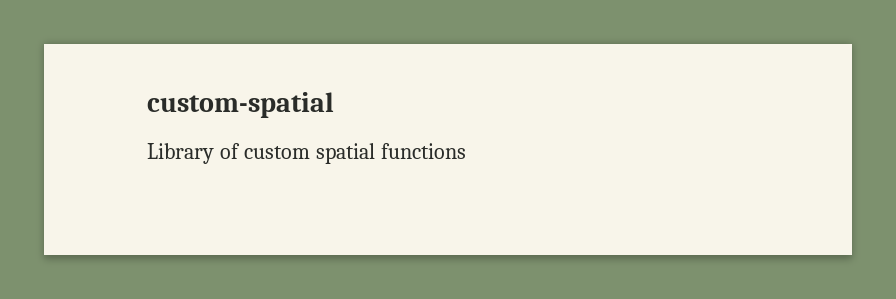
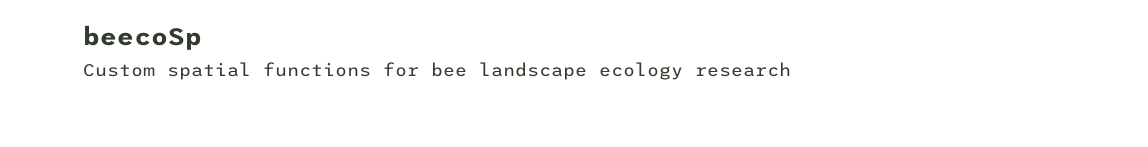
- custom-spatial
- Library of custom spatial functions
+ beecoSp
+ Custom spatial functions for bee landscape ecology research

